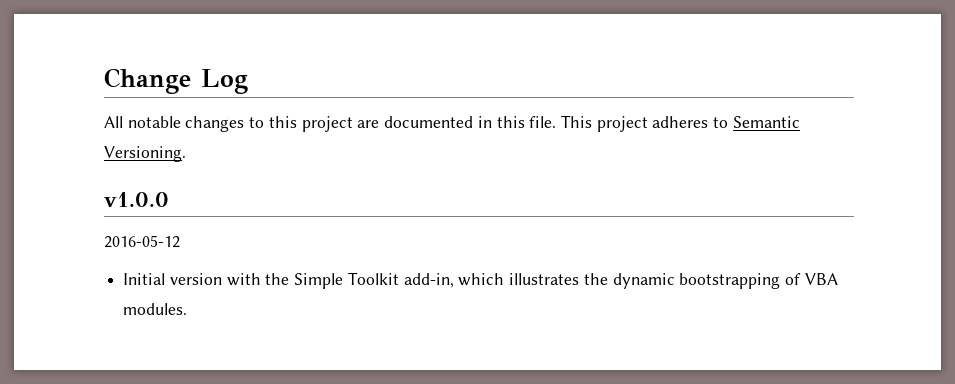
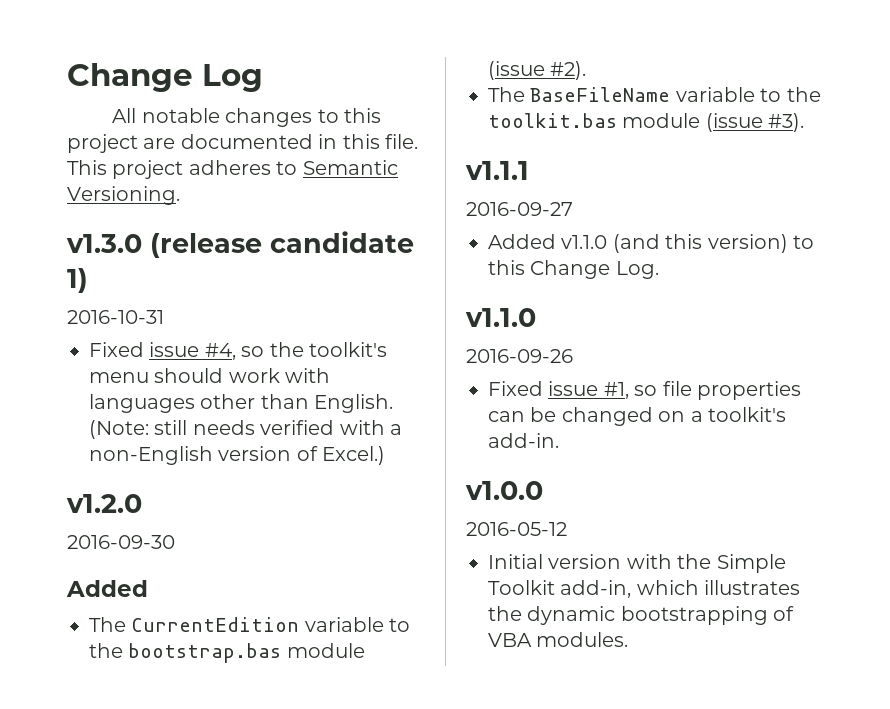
+ v1.3.0 (release candidate 1)
+ 2016-10-31
+ Fixed issue #4, so the toolkit's menu should work with languages other than English. (Note: still needs verified with a non-English version of Excel.)
+ v1.2.0
+ 2016-09-30
+ Added
+ The CurrentEdition variable to the bootstrap.bas module (issue #2).
+ The BaseFileName variable to the toolkit.bas module (issue #3).
+ v1.1.1
+ 2016-09-27
+ Added v1.1.0 (and this version) to this Change Log.
+ v1.1.0
+ 2016-09-26
+ Fixed issue #1, so file properties can be changed on a toolkit's add-in.

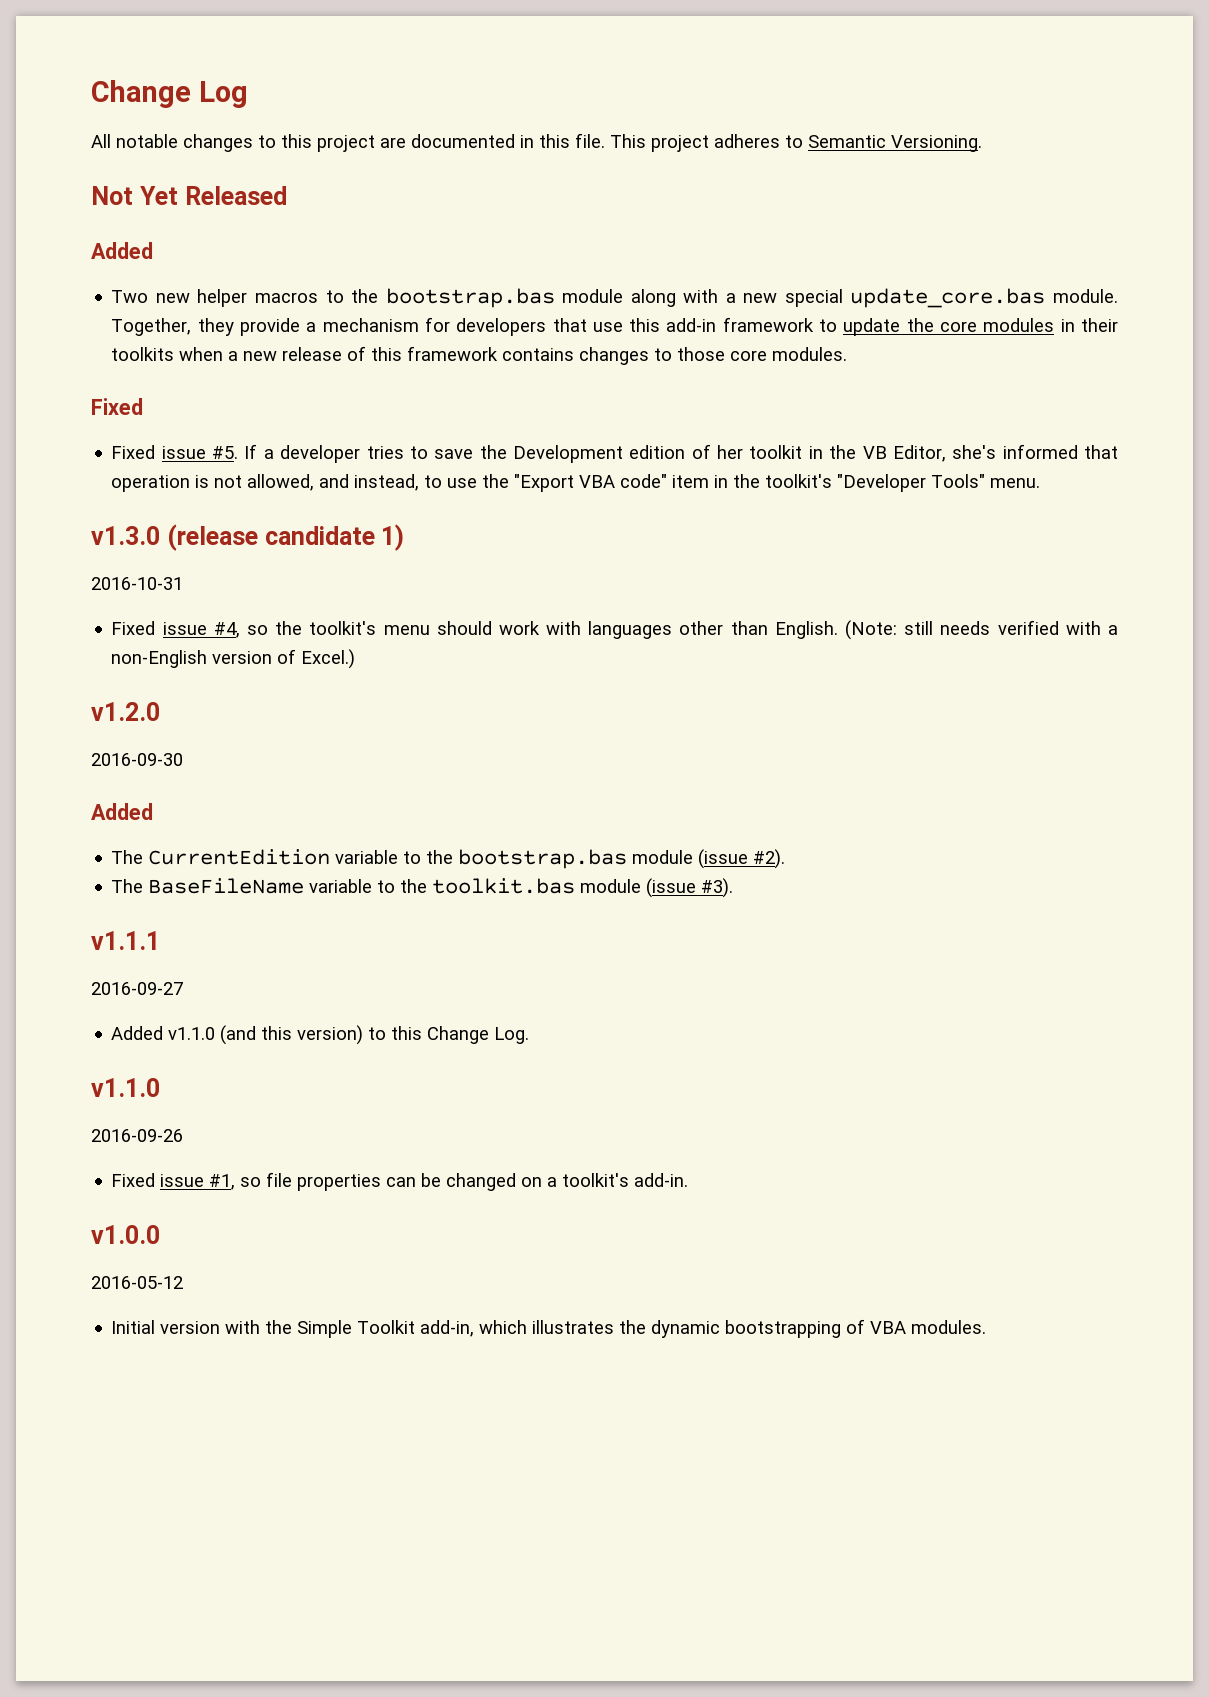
+ Not Yet Released
+ Added
+ Two new helper macros to the bootstrap.bas module along with a new special update_core.bas module. Together, they provide a mechanism for developers that use this add-in framework to update the core modules in their toolkits when a new release of this framework contains changes to those core modules.
+ Fixed
+ Fixed issue #5. If a developer tries to save the Development edition of her toolkit in the VB Editor, she's informed that operation is not allowed, and instead, to use the "Export VBA code" item in the toolkit's "Developer Tools" menu.

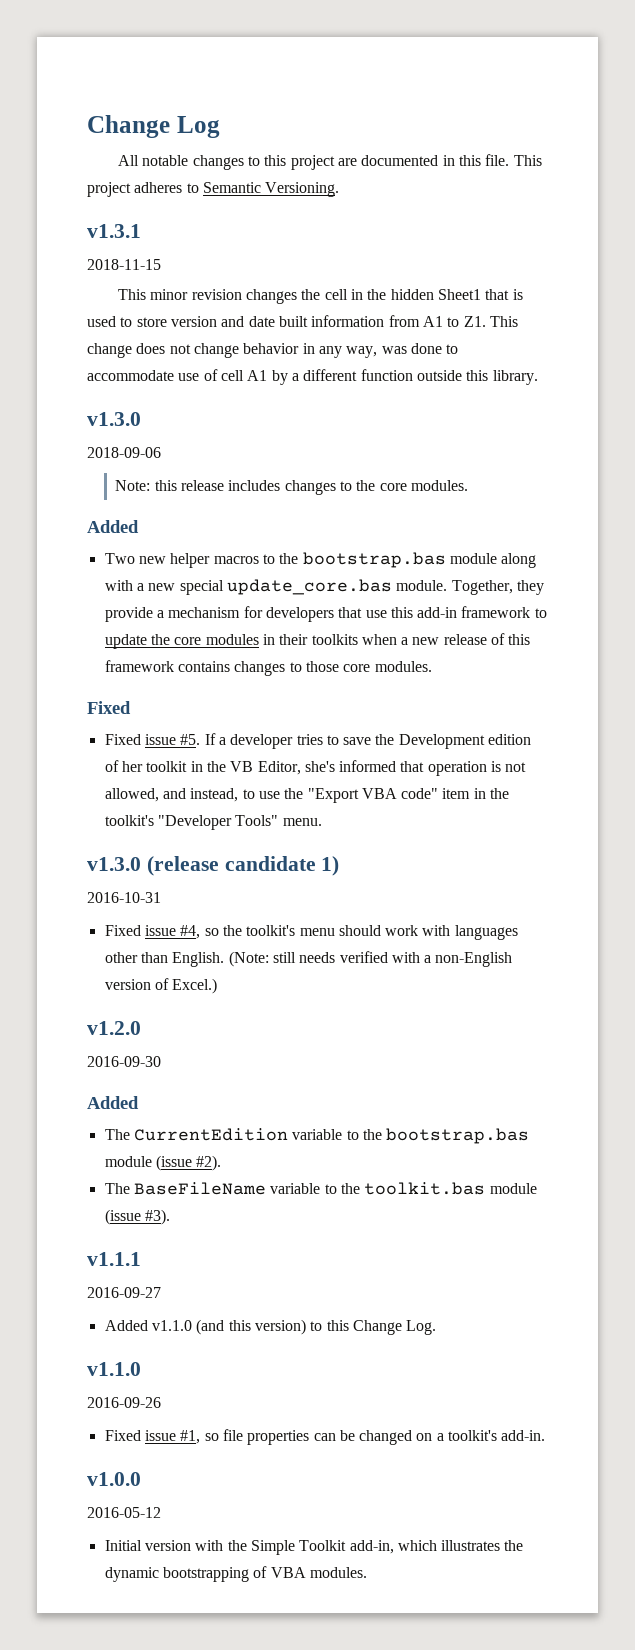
- Not Yet Released
+ v1.3.1
+ 2018-11-15
+ This minor revision changes the cell in the hidden Sheet1 that is used to store version and date built information from A1 to Z1. This change does not change behavior in any way, was done to accommodate use of cell A1 by a different function outside this library.
+ v1.3.0
+ 2018-09-06
+ Note: this release includes changes to the core modules.

